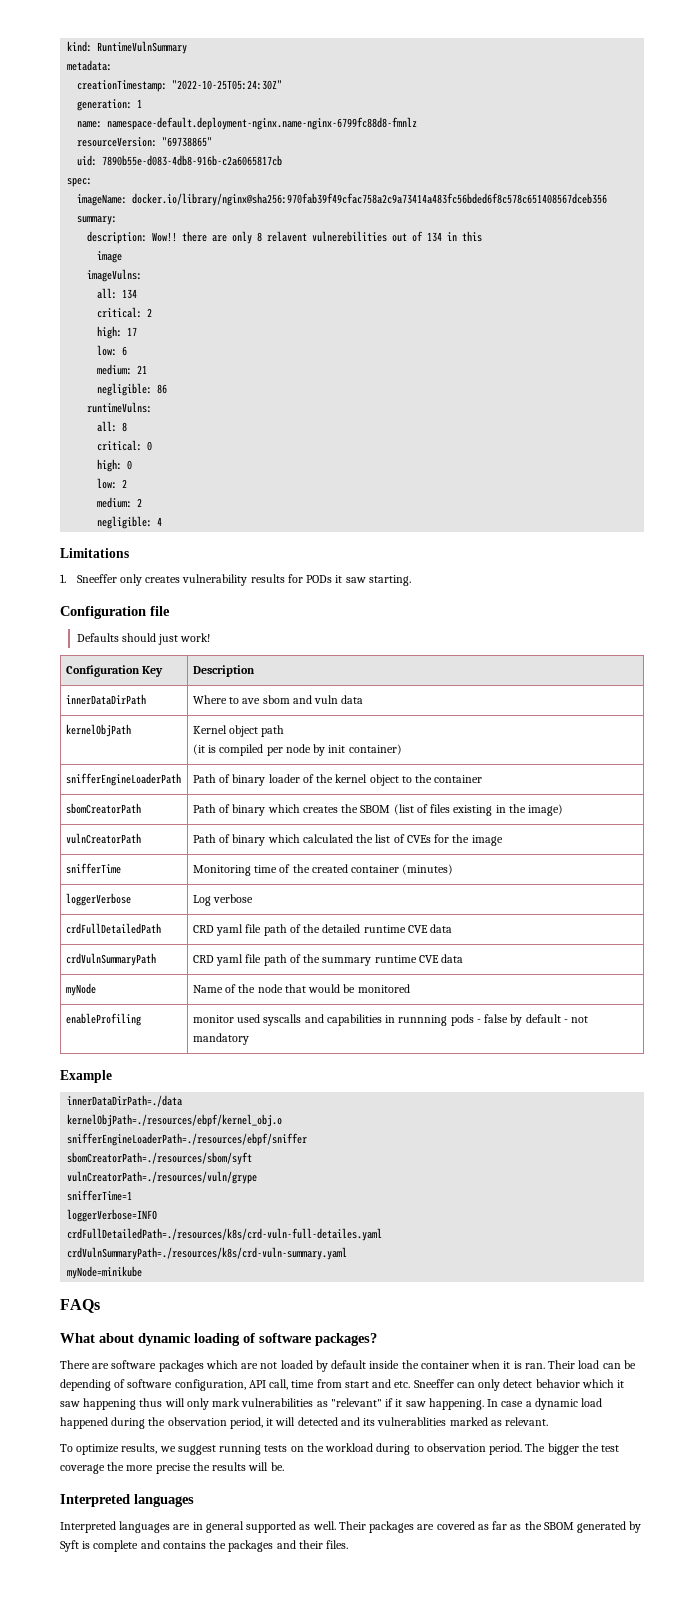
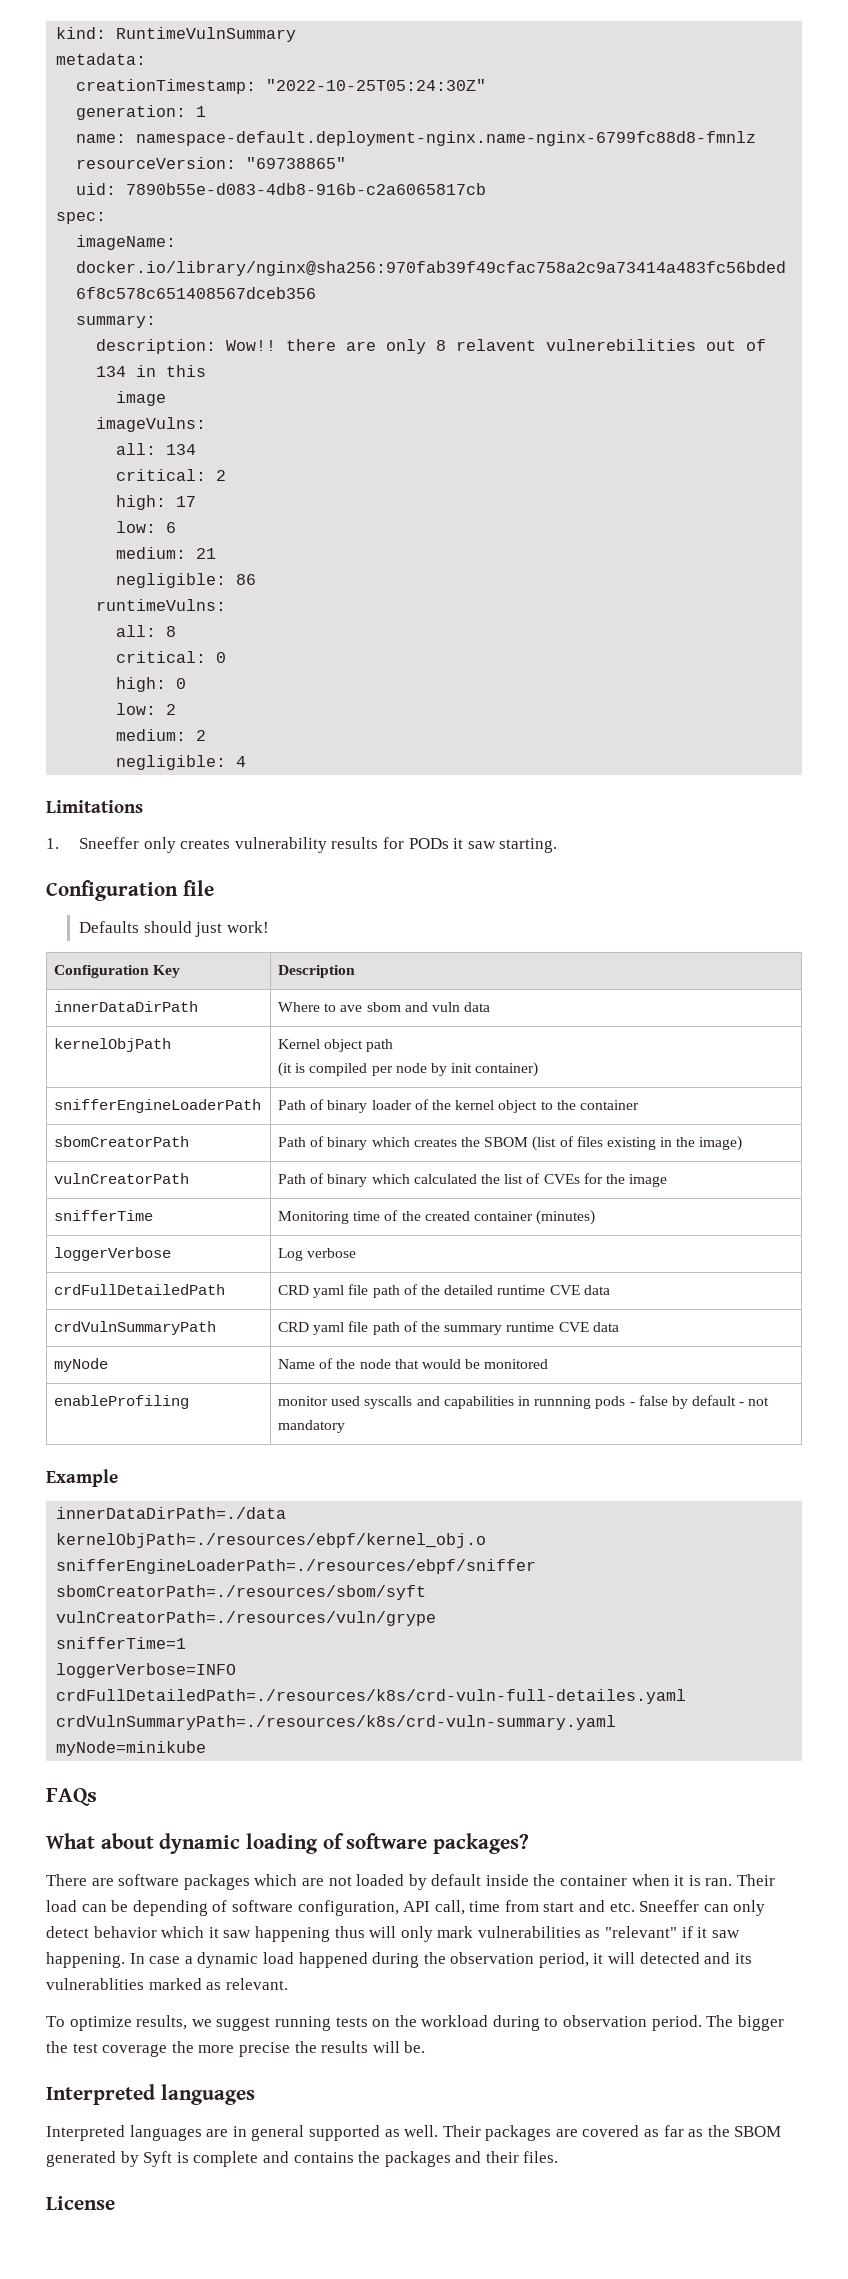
+ License

